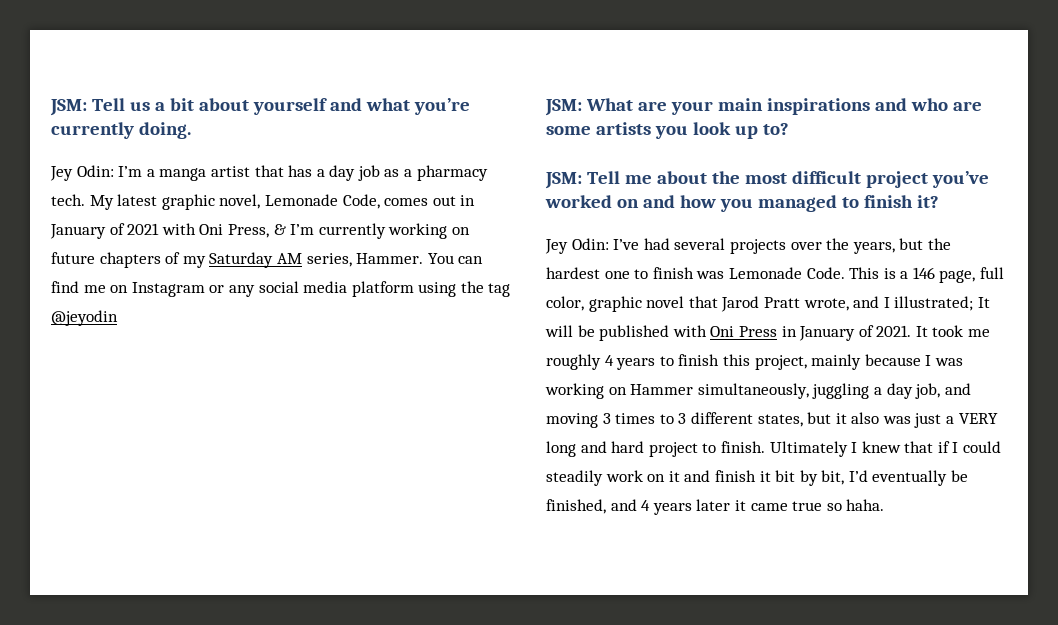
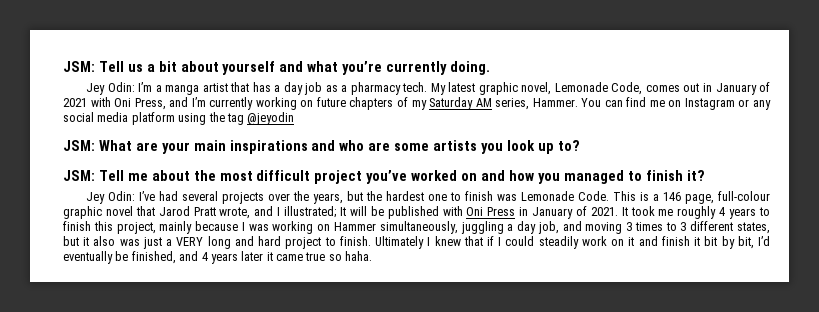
- My latest graphic novel, Lemonade Code, comes out in January of 2021 with Oni Press, & I’m currently working on future chapters of my Saturday AM series, Hammer.
+ My latest graphic novel, Lemonade Code, comes out in January of 2021 with Oni Press, and I’m currently working on future chapters of my Saturday AM series, Hammer.
- This is a 146 page, full color, graphic novel that Jarod Pratt wrote, and I illustrated; It will be published with Oni Press in January of 2021.
+ This is a 146 page, full-colour graphic novel that Jarod Pratt wrote, and I illustrated; It will be published with Oni Press in January of 2021.

